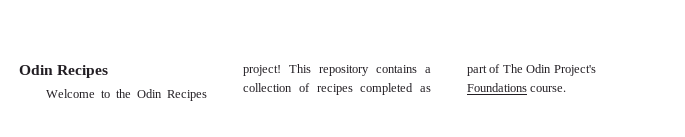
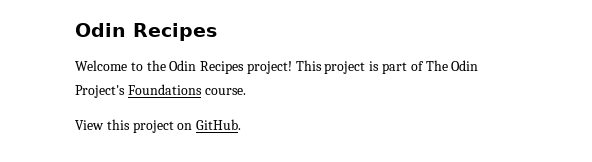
- This repository contains a collection of recipes completed as part of The Odin Project's Foundations course.
+ This project is part of The Odin Project's Foundations course.
+ View this project on GitHub.

